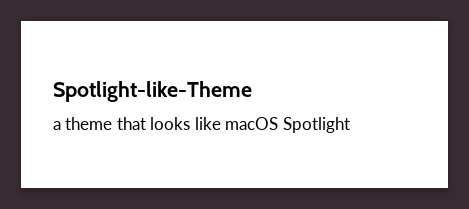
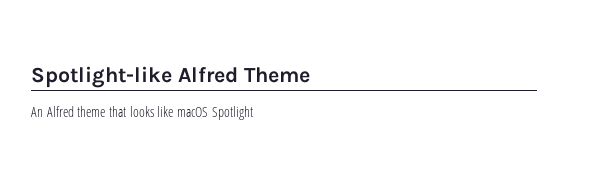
- Spotlight-like-Theme
- a theme that looks like macOS Spotlight
+ Spotlight-like Alfred Theme
+ An Alfred theme that looks like macOS Spotlight

